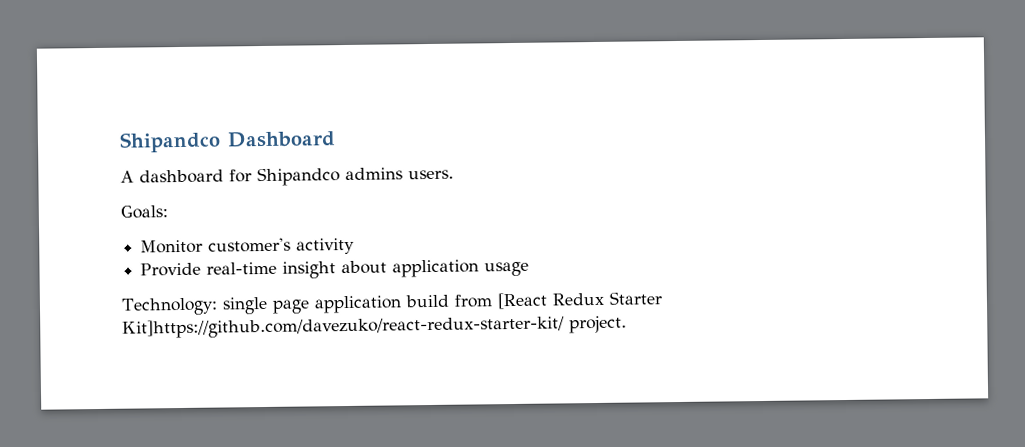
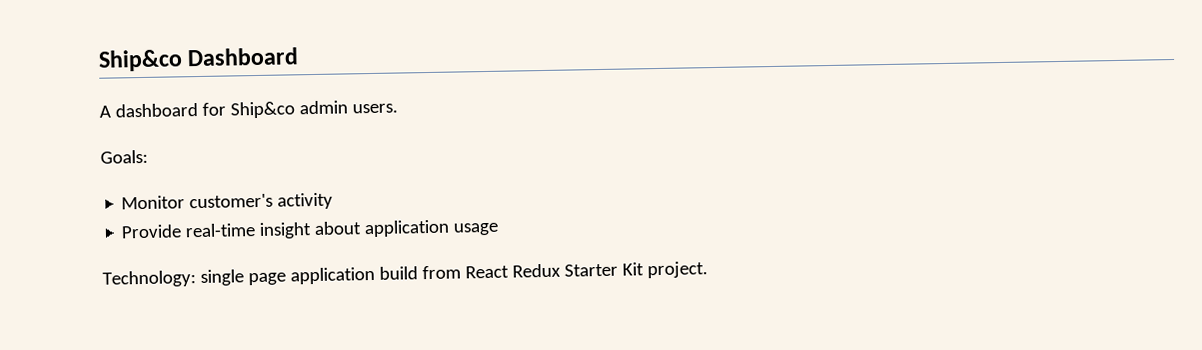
- Shipandco Dashboard
+ Ship&co Dashboard
- A dashboard for Shipandco admins users.
+ A dashboard for Ship&co admin users.
- Technology: single page application build from [React Redux Starter Kit]https://github.com/davezuko/react-redux-starter-kit/ project.
+ Technology: single page application build from React Redux Starter Kit project.

